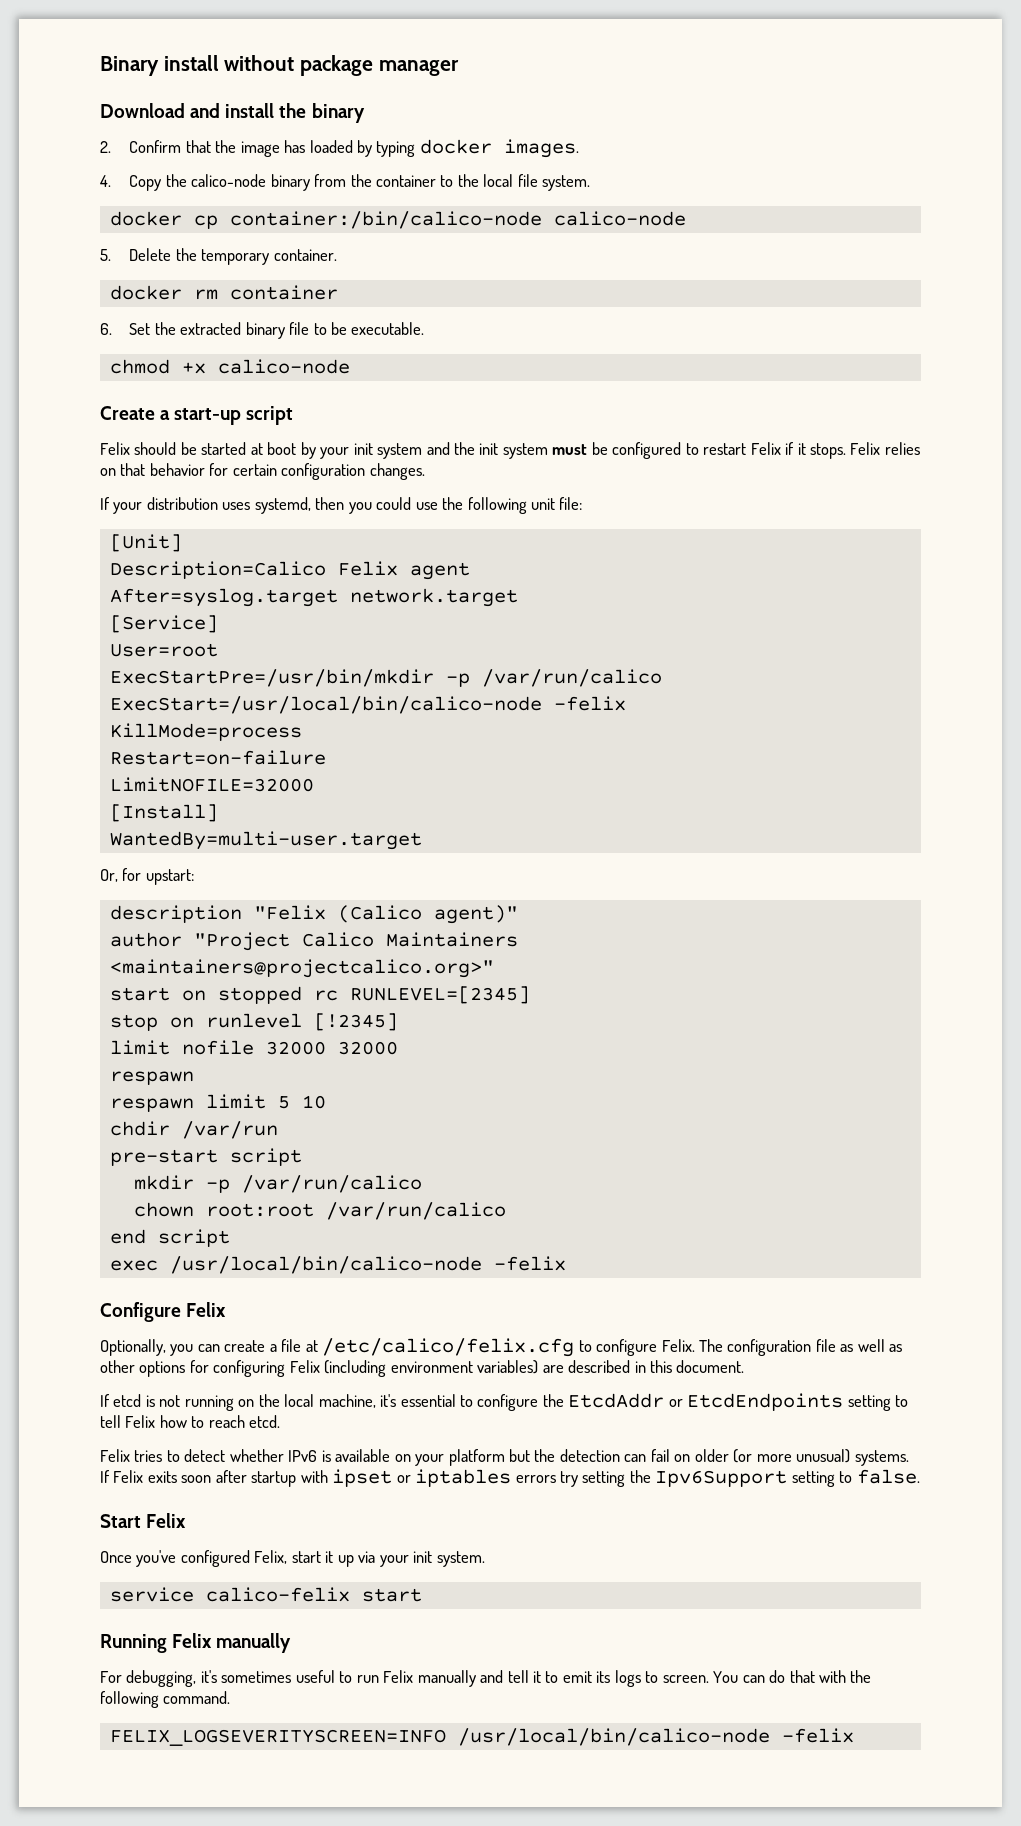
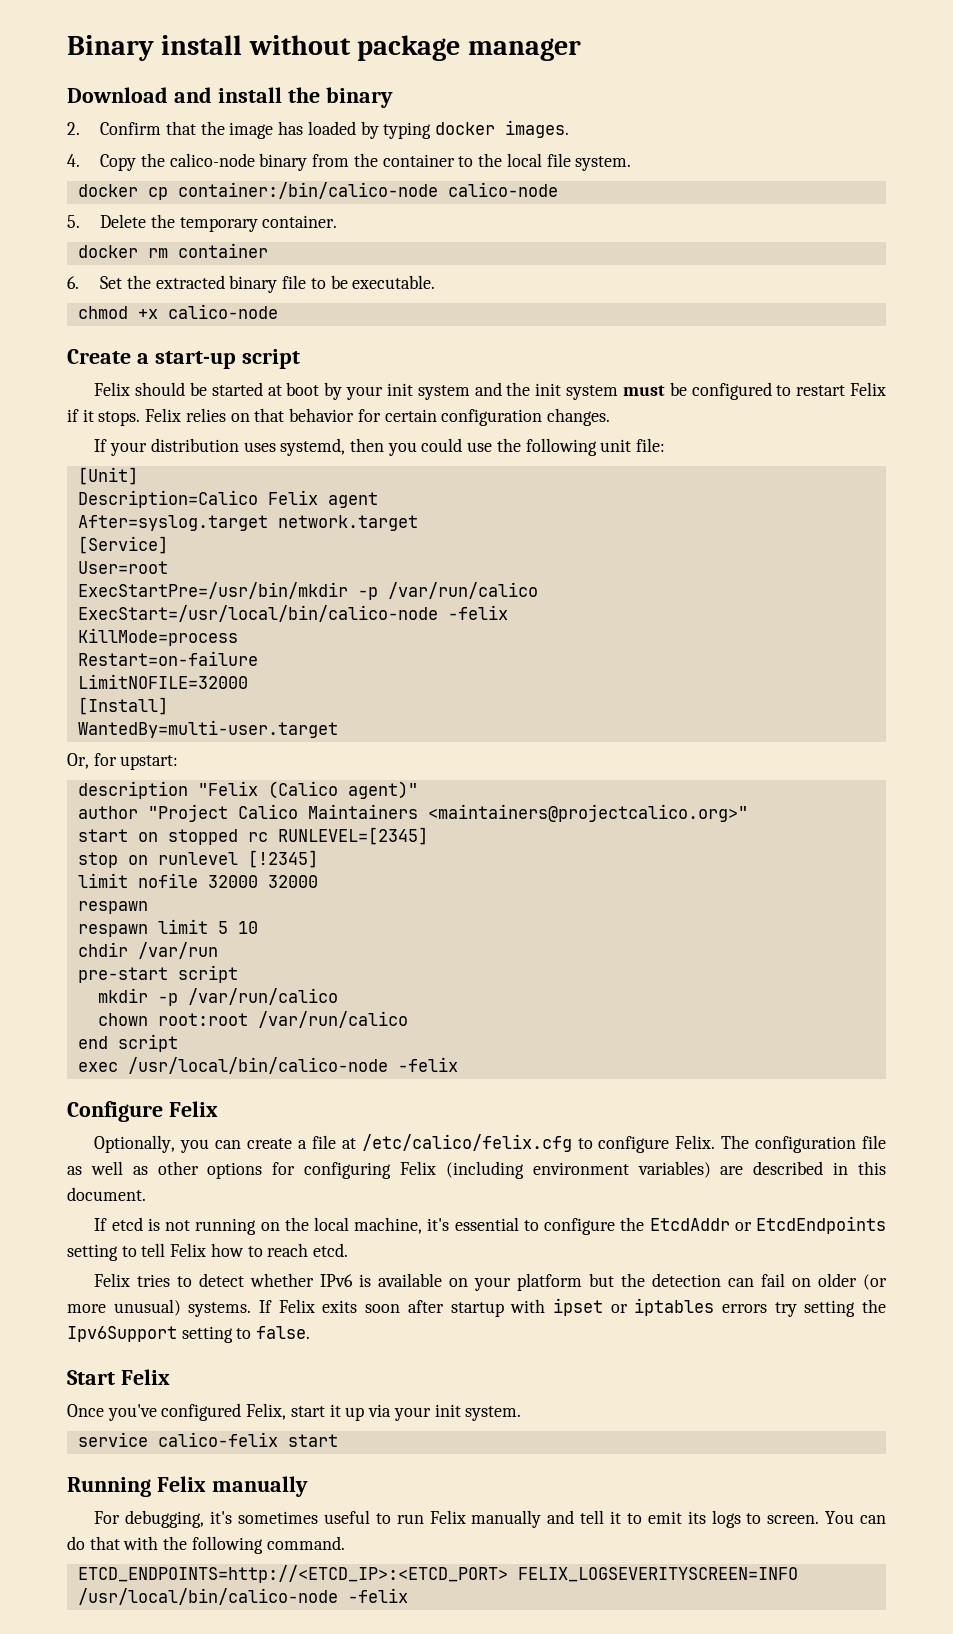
- FELIX_LOGSEVERITYSCREEN=INFO /usr/local/bin/calico-node -felix
+ ETCD_ENDPOINTS=http://<ETCD_IP>:<ETCD_PORT> FELIX_LOGSEVERITYSCREEN=INFO /usr/local/bin/calico-node -felix

